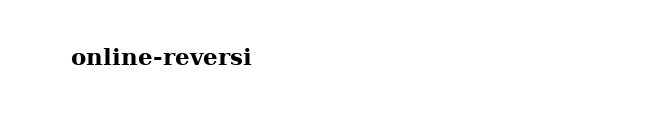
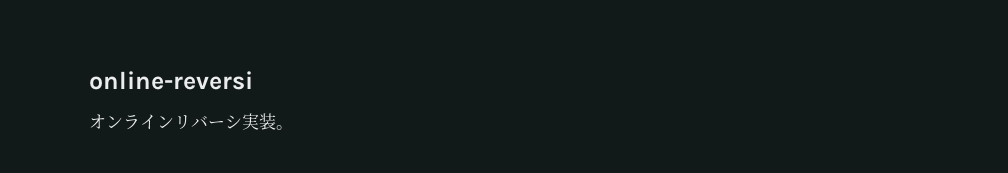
+ オンラインリバーシ実装。

